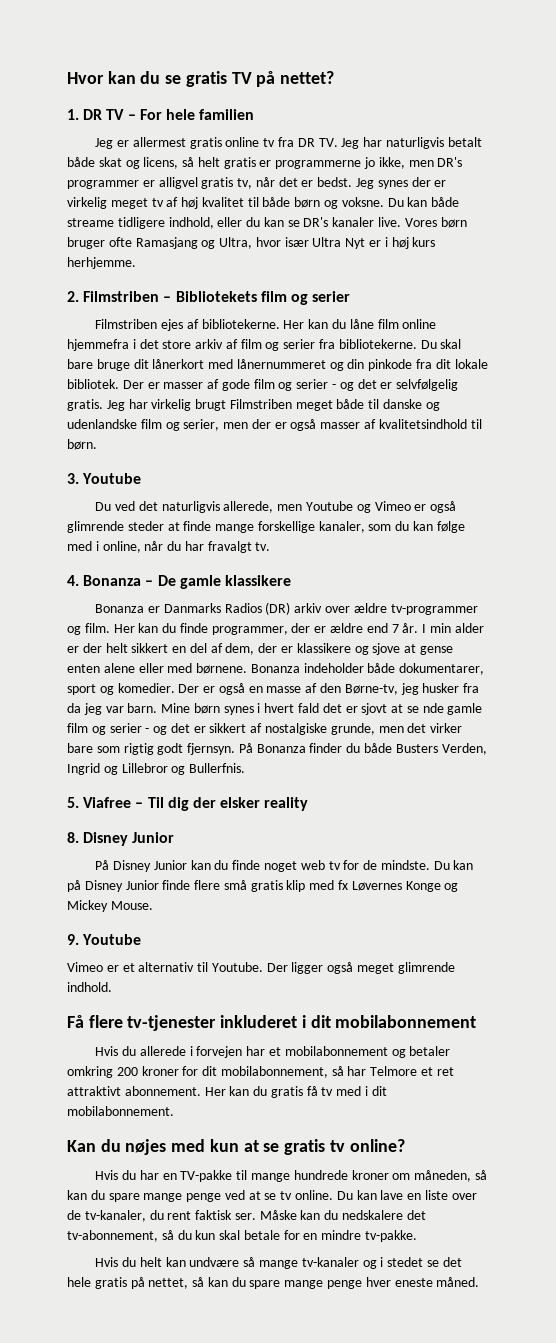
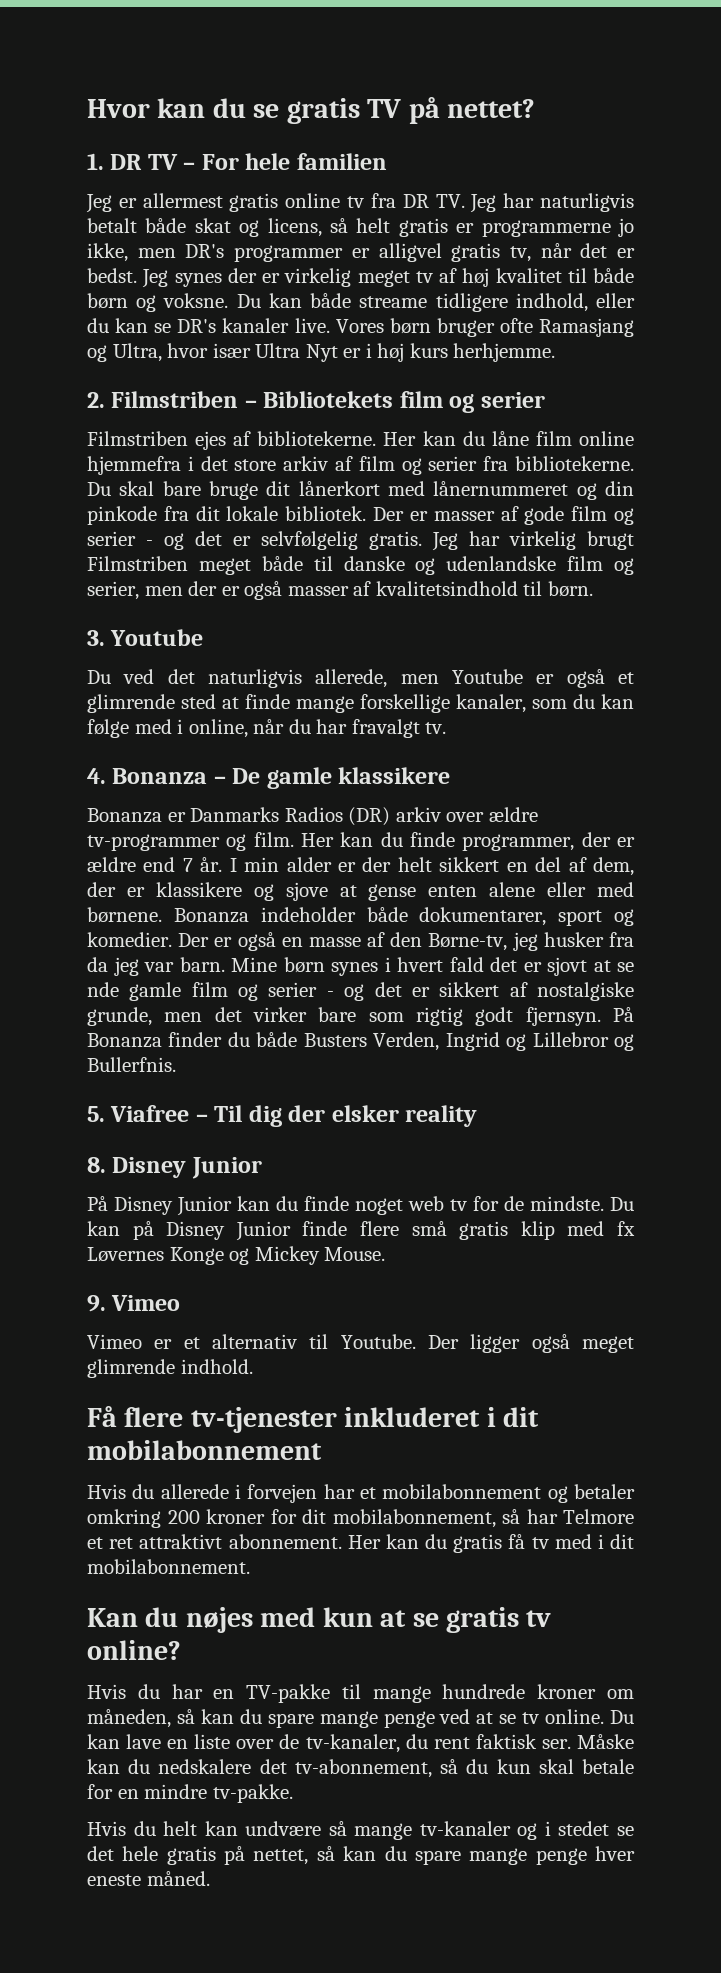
- Du ved det naturligvis allerede, men Youtube og Vimeo er også glimrende steder at finde mange forskellige kanaler, som du kan følge med i online, når du har fravalgt tv.
+ Du ved det naturligvis allerede, men Youtube er også et glimrende sted at finde mange forskellige kanaler, som du kan følge med i online, når du har fravalgt tv.
- 9. Youtube
+ 9. Vimeo

